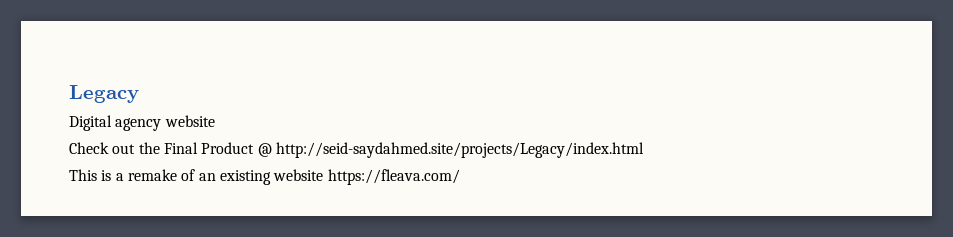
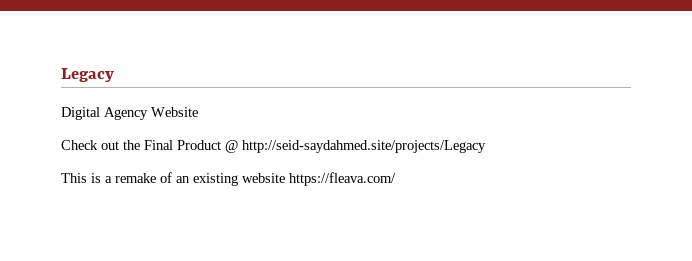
- Digital agency website
+ Digital Agency Website
- Check out the Final Product @ http://seid-saydahmed.site/projects/Legacy/index.html
+ Check out the Final Product @ http://seid-saydahmed.site/projects/Legacy

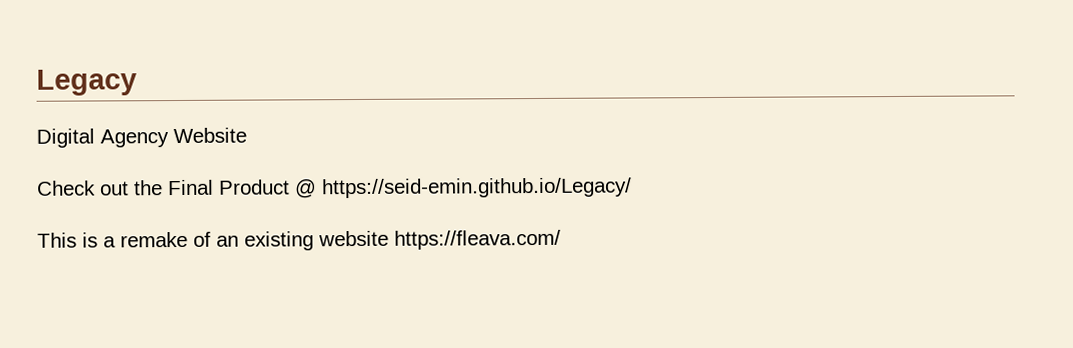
- Check out the Final Product @ http://seid-saydahmed.site/projects/Legacy
+ Check out the Final Product @ https://seid-emin.github.io/Legacy/

